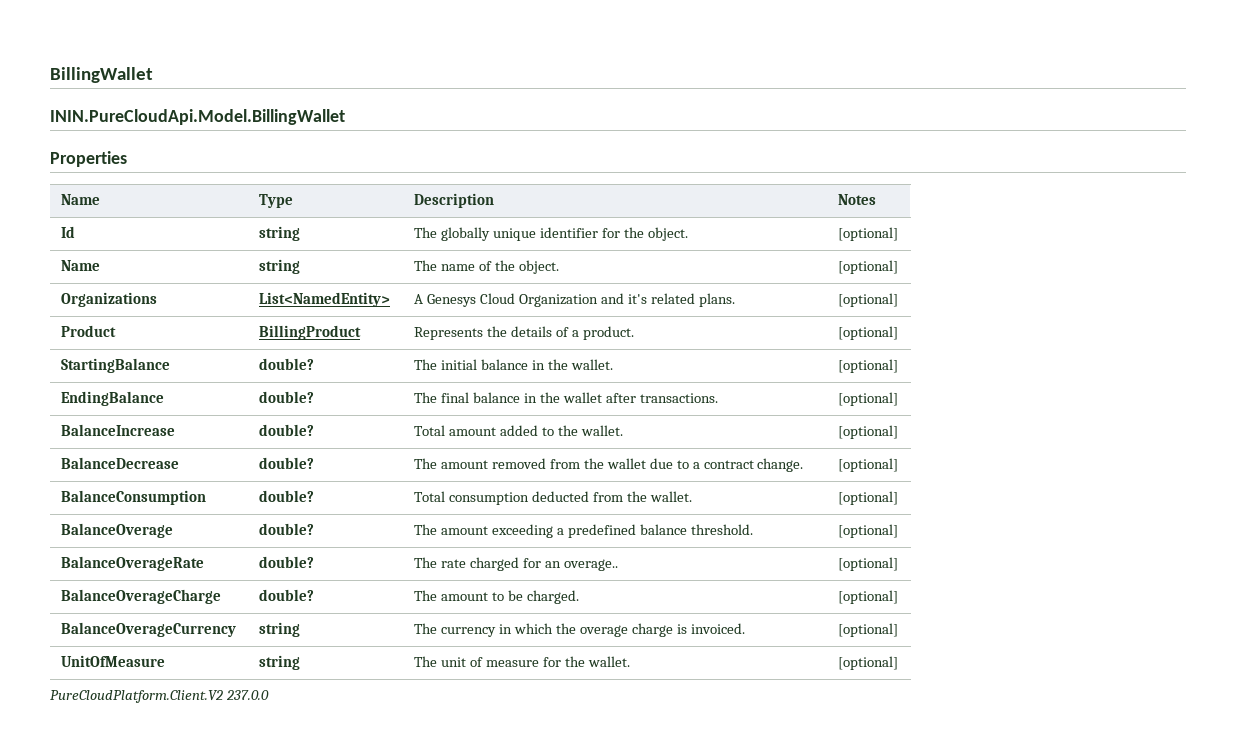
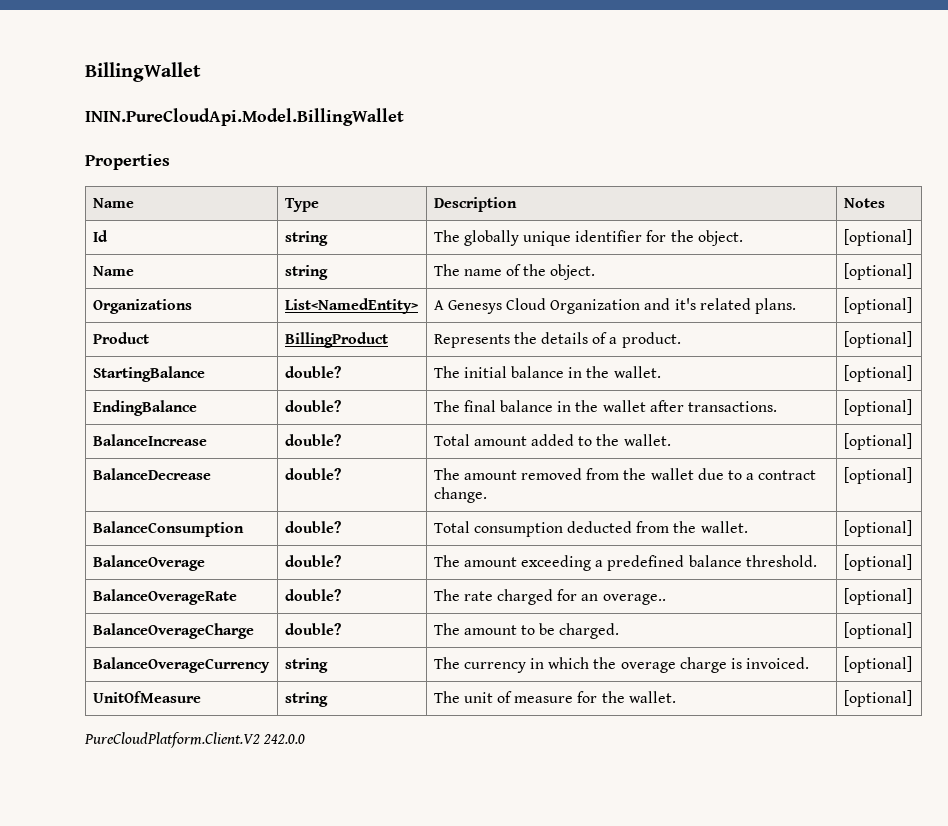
- PureCloudPlatform.Client.V2 237.0.0
+ PureCloudPlatform.Client.V2 242.0.0

